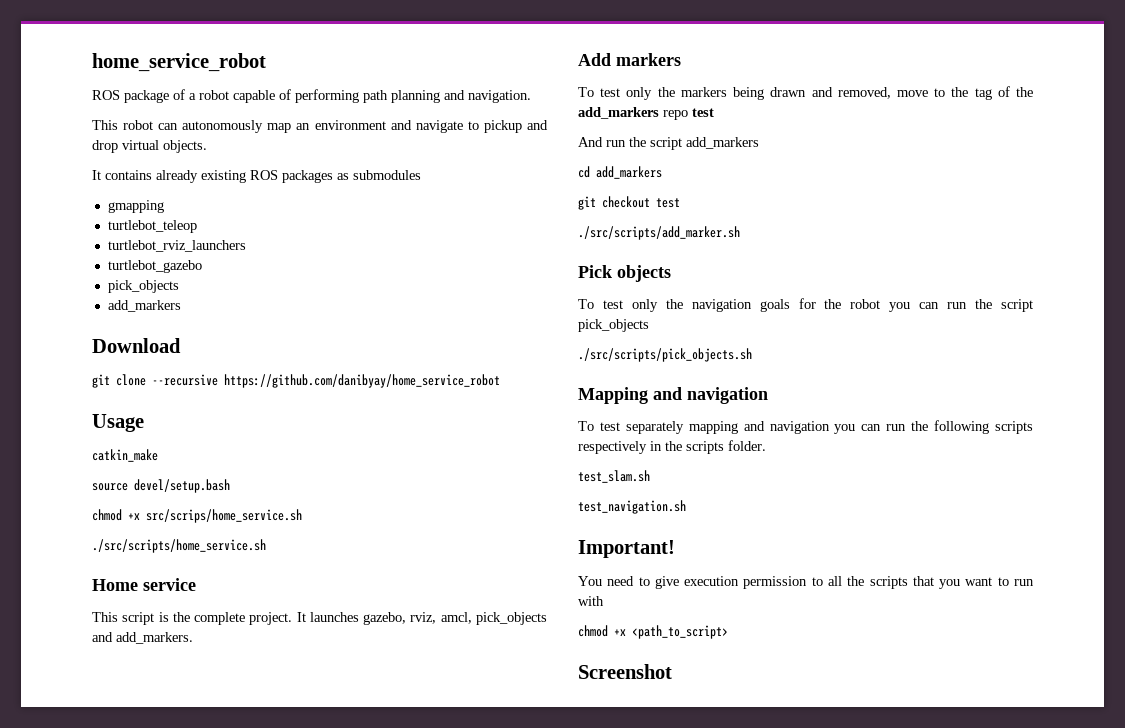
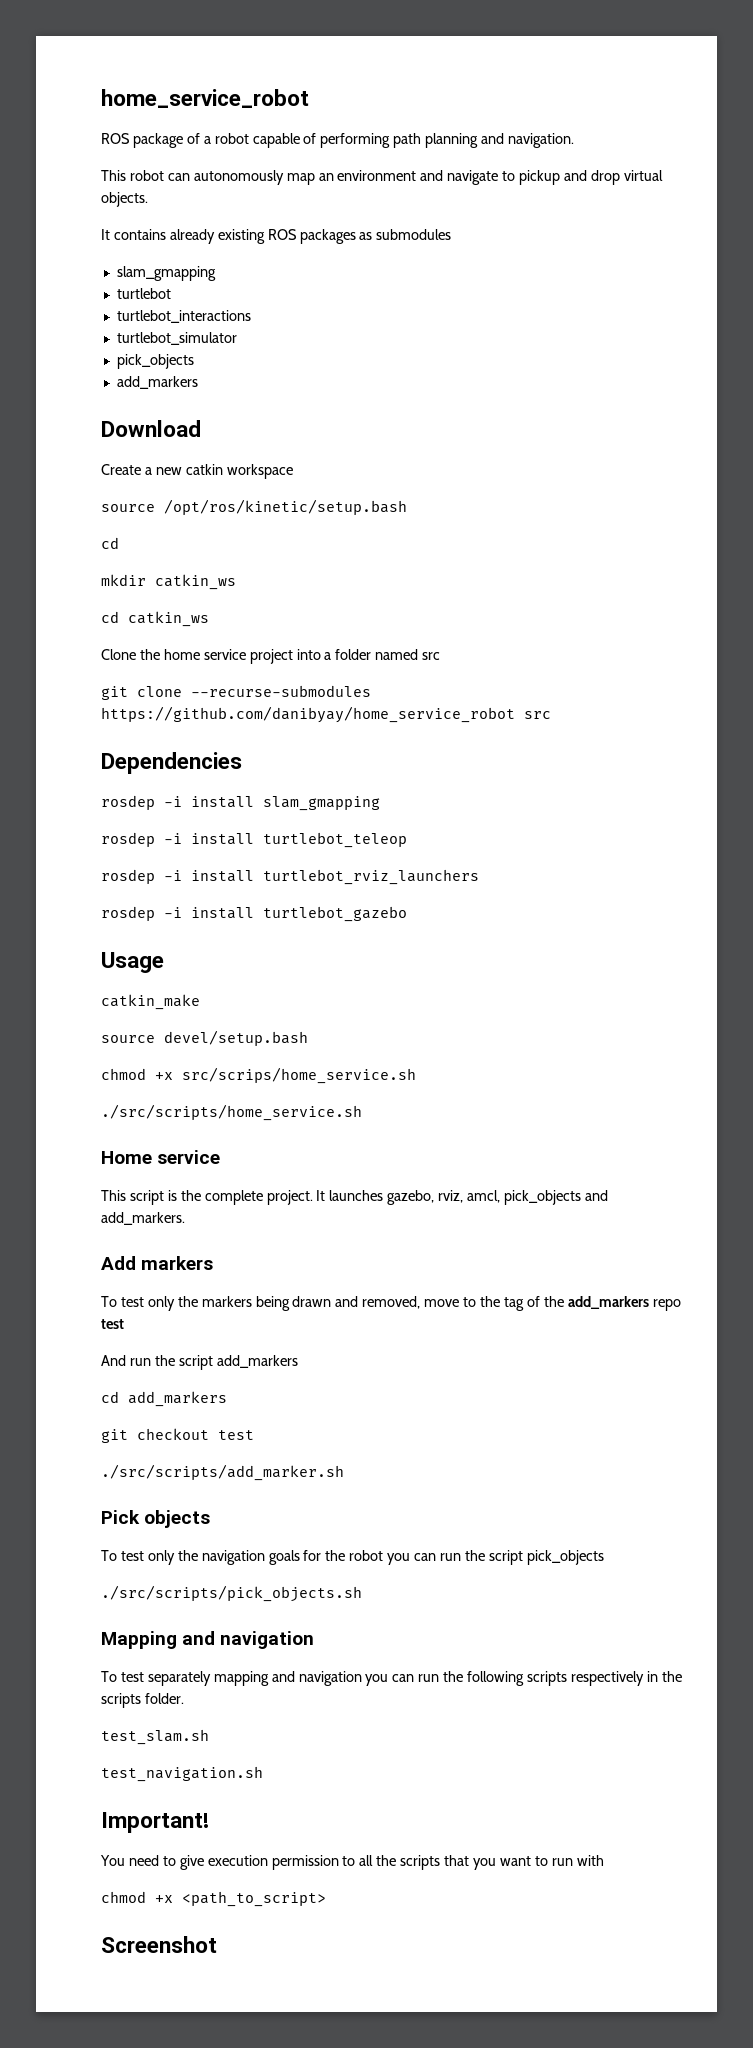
  It contains already existing ROS packages as submodules
- gmapping
- turtlebot_teleop
- turtlebot_rviz_launchers
- turtlebot_gazebo
+ slam_gmapping
+ turtlebot
+ turtlebot_interactions
+ turtlebot_simulator
+ Create a new catkin workspace
+ source /opt/ros/kinetic/setup.bash
+ cd
+ mkdir catkin_ws
+ cd catkin_ws
+ Clone the home service project into a folder named src
- git clone --recursive https://github.com/danibyay/home_service_robot
+ git clone --recurse-submodules https://github.com/danibyay/home_service_robot src
+ Dependencies
+ rosdep -i install slam_gmapping
+ rosdep -i install turtlebot_teleop
+ rosdep -i install turtlebot_rviz_launchers
+ rosdep -i install turtlebot_gazebo

